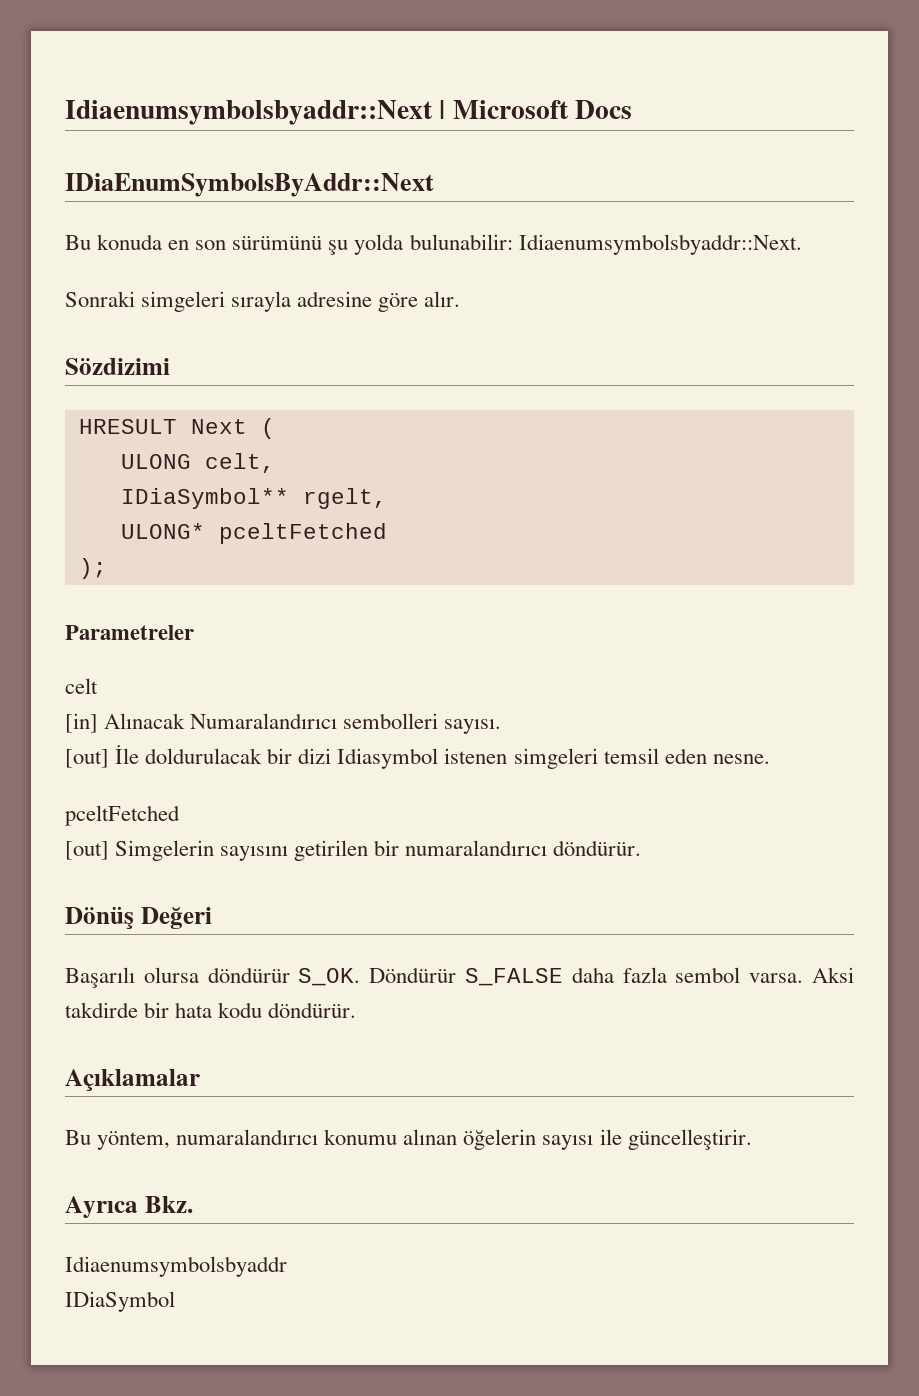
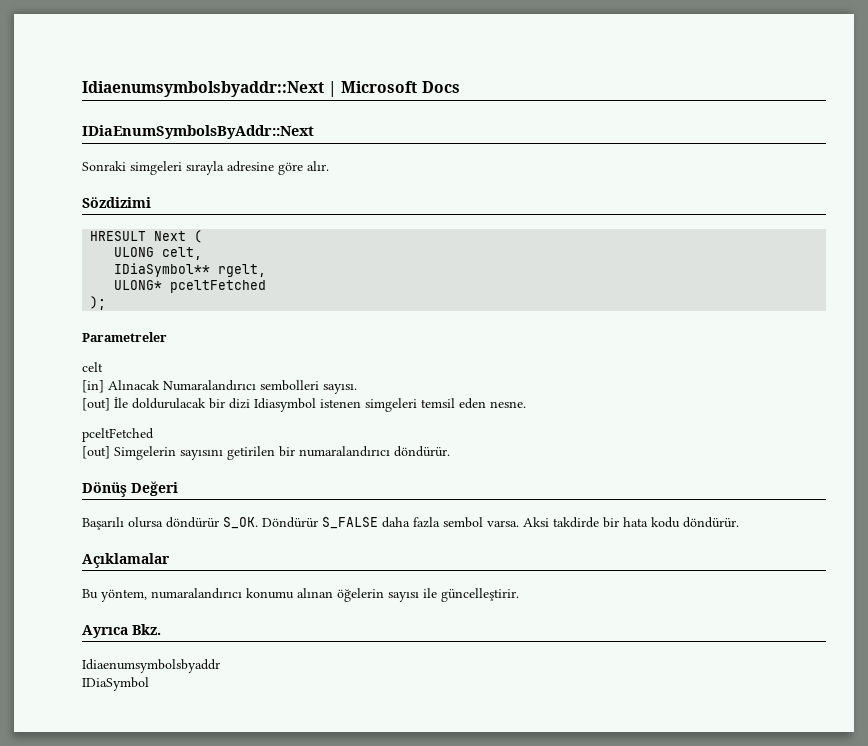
- Bu konuda en son sürümünü şu yolda bulunabilir: Idiaenumsymbolsbyaddr::Next.

